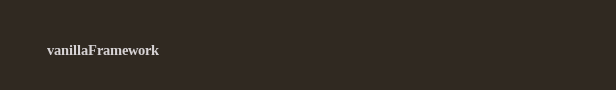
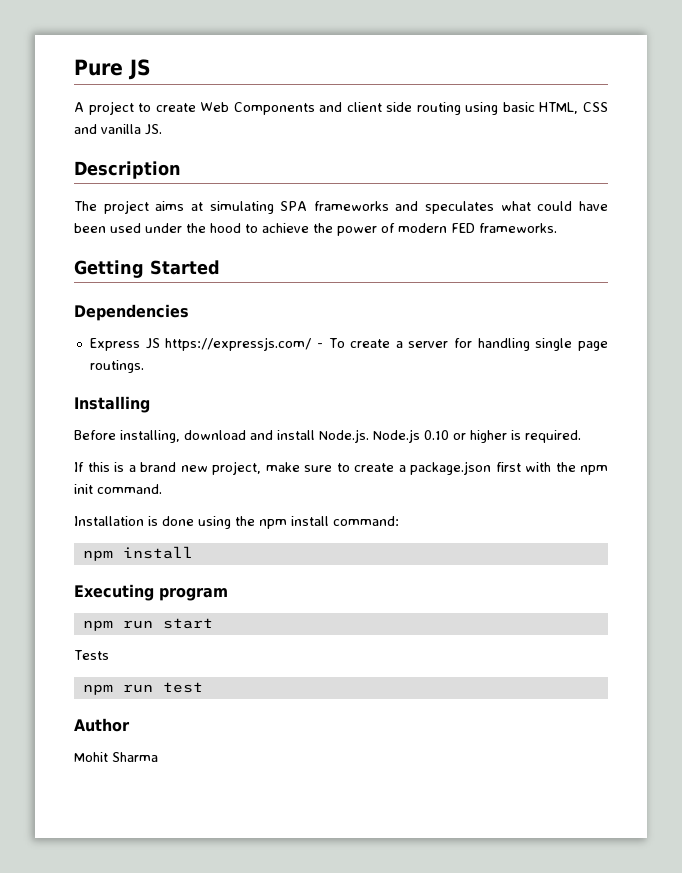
- vanillaFramework
+ Pure JS
+ A project to create Web Components and client side routing using basic HTML, CSS and vanilla JS.
+ Description
+ The project aims at simulating SPA frameworks and speculates what could have been used under the hood to achieve the power of modern FED frameworks.
+ Getting Started
+ Dependencies
+ Express JS https://expressjs.com/ - To create a server for handling single page routings.
+ Installing
+ Before installing, download and install Node.js. Node.js 0.10 or higher is required.
+ If this is a brand new project, make sure to create a package.json first with the npm init command.
+ Installation is done using the npm install command:
+ npm install
+ Executing program
+ npm run start
+ Tests
+ npm run test
+ Author
+ Mohit Sharma

